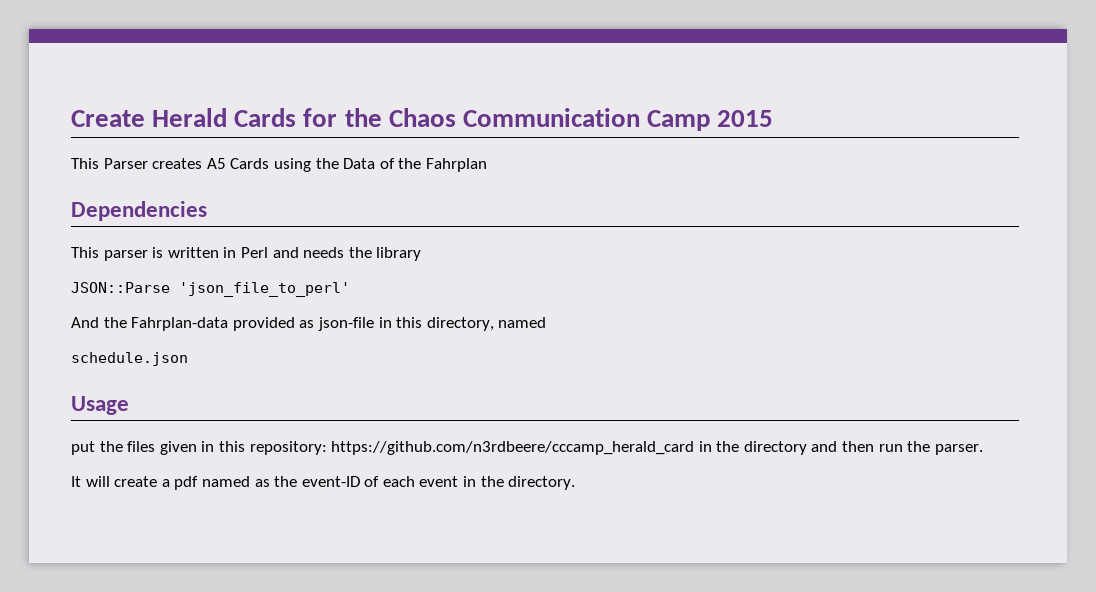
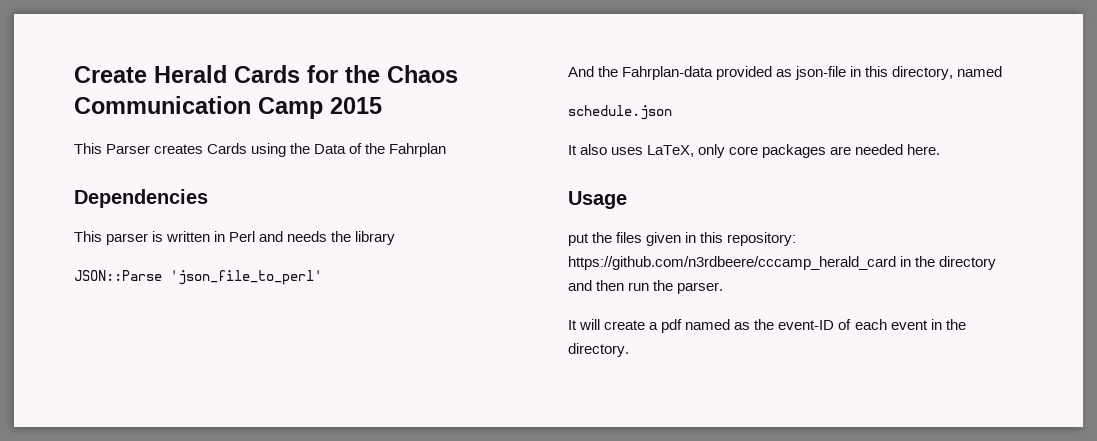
- This Parser creates A5 Cards using the Data of the Fahrplan
+ This Parser creates Cards using the Data of the Fahrplan
+ It also uses LaTeX, only core packages are needed here.

